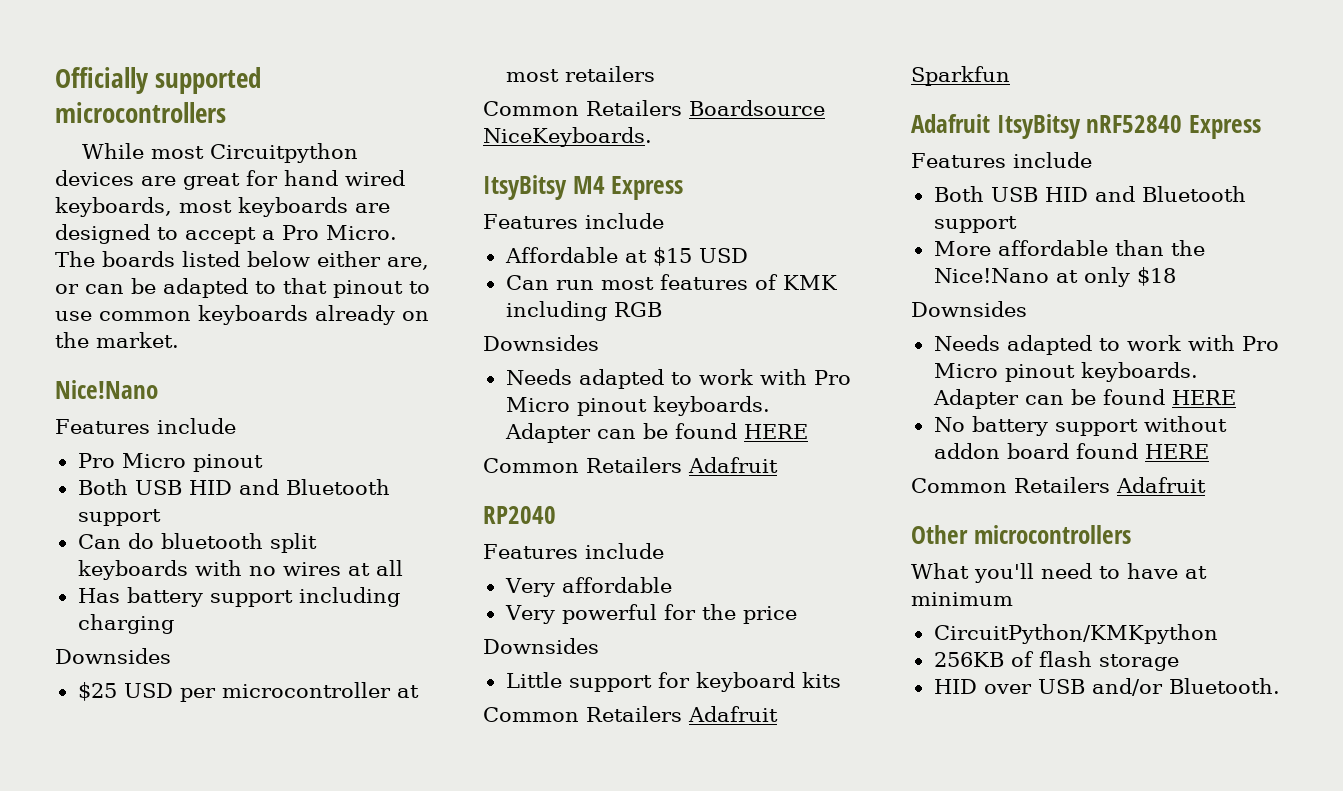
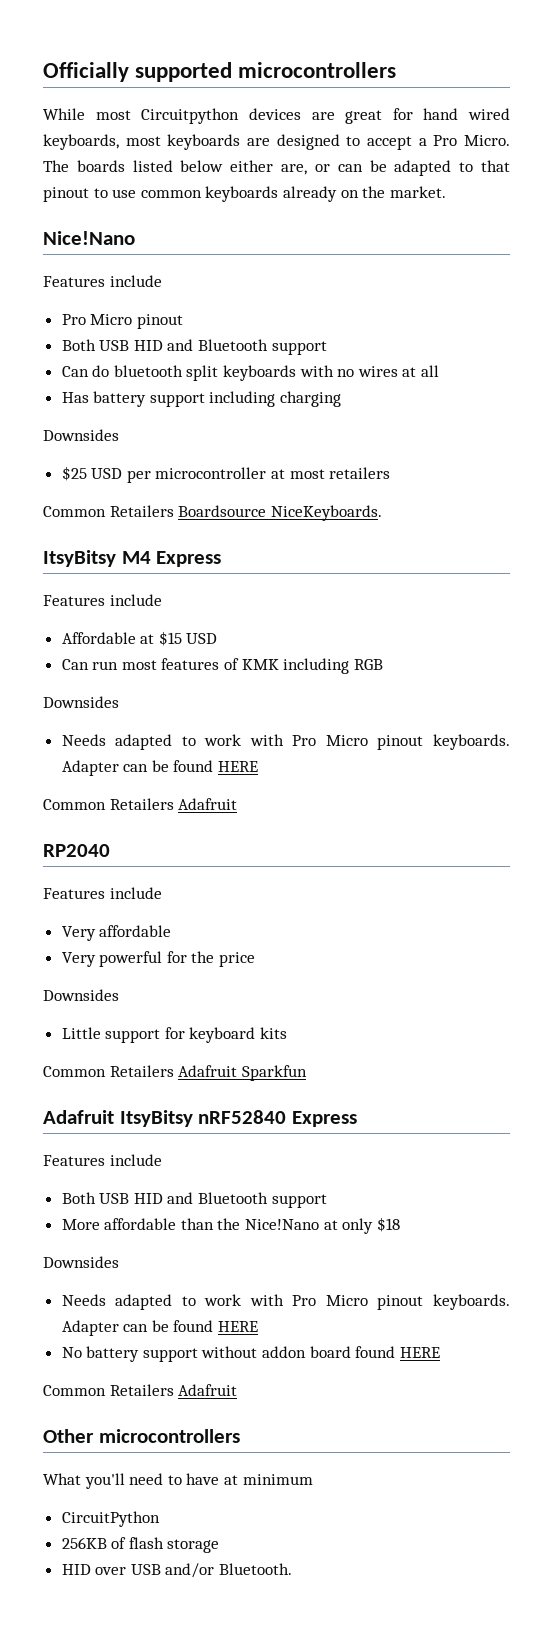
- CircuitPython/KMKpython
+ CircuitPython

